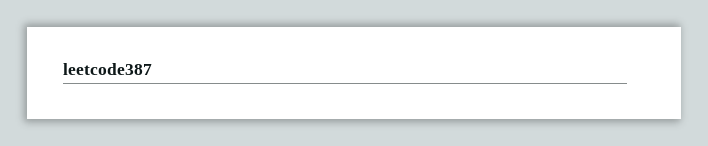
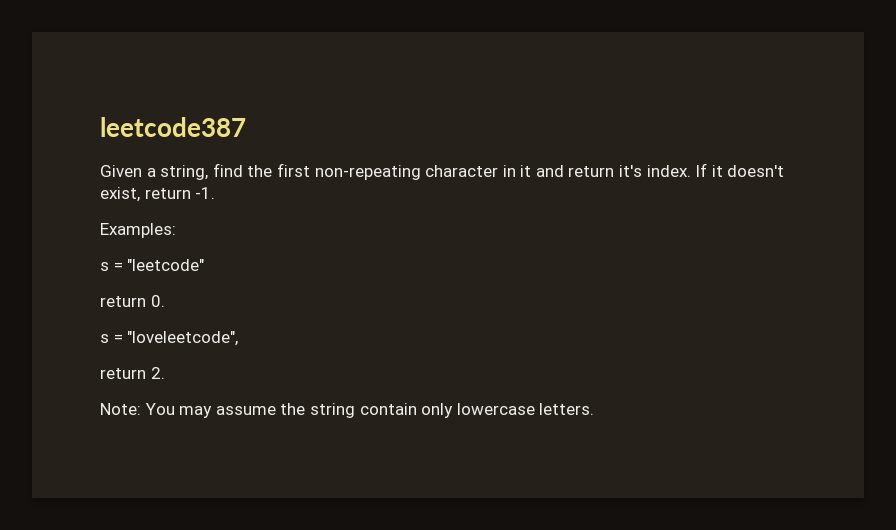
+ Given a string, find the first non-repeating character in it and return it's index. If it doesn't exist, return -1.
+ Examples:
+ s = "leetcode"
+ return 0.
+ s = "loveleetcode",
+ return 2.
+ Note: You may assume the string contain only lowercase letters.

